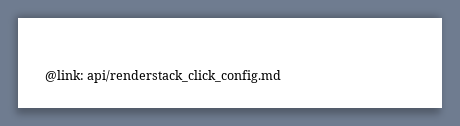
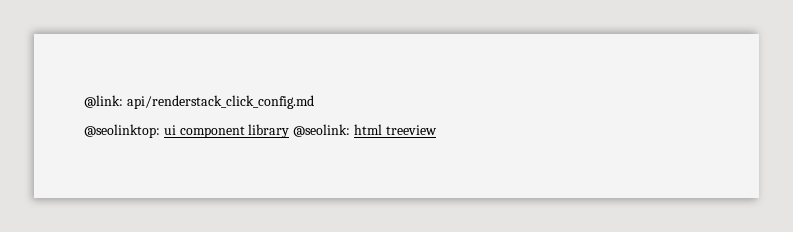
+ @seolinktop: ui component library @seolink: html treeview

